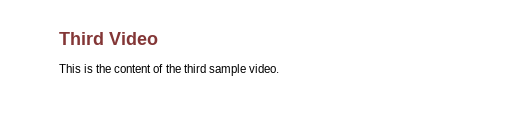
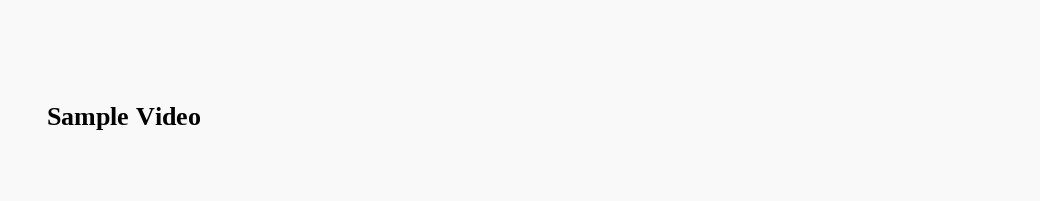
- Third Video
+ Sample Video
- This is the content of the third sample video.

